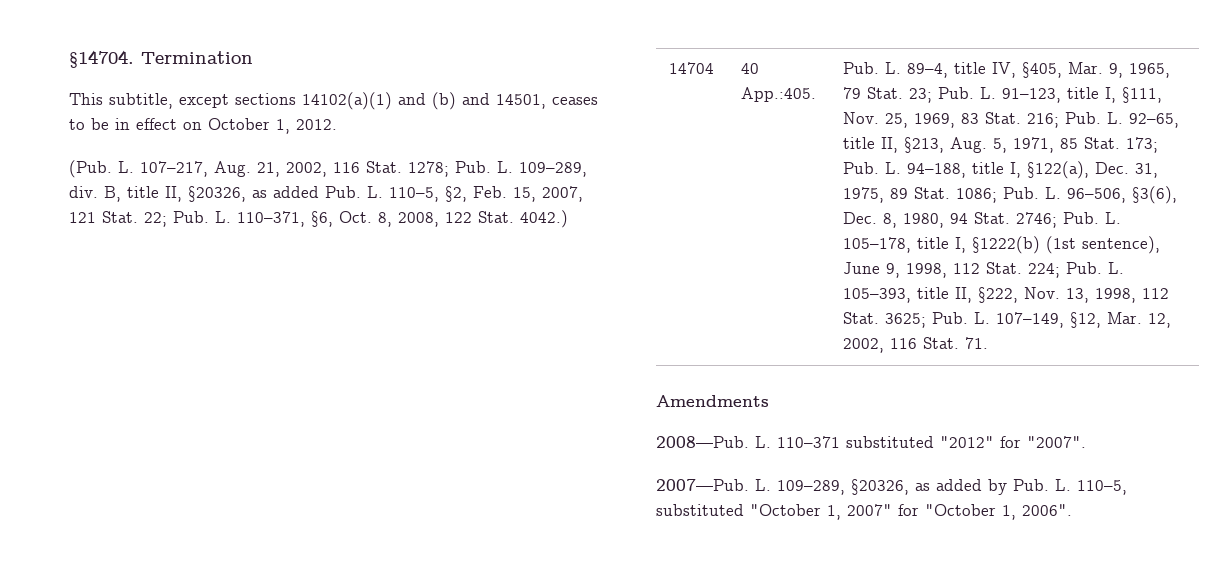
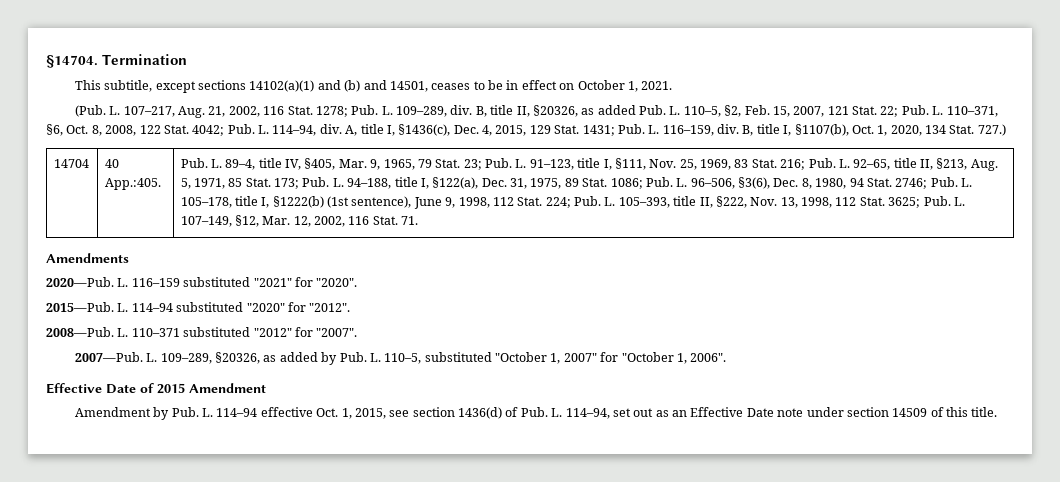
- This subtitle, except sections 14102(a)(1) and (b) and 14501, ceases to be in effect on October 1, 2012.
+ This subtitle, except sections 14102(a)(1) and (b) and 14501, ceases to be in effect on October 1, 2021.
- 4042.)
+ 4042; Pub. L. 114–94, div. A, title I, §1436(c), Dec. 4, 2015, 129 Stat. 1431; Pub. L. 116–159, div. B, title I, §1107(b), Oct. 1, 2020, 134 Stat. 727.)
+ 2020—Pub. L. 116–159 substituted "2021" for "2020".
+ 2015—Pub. L. 114–94 substituted "2020" for "2012".
+ Effective Date of 2015 Amendment
+ Amendment by Pub. L. 114–94 effective Oct. 1, 2015, see section 1436(d) of Pub. L. 114–94, set out as an Effective Date note under section 14509 of this title.

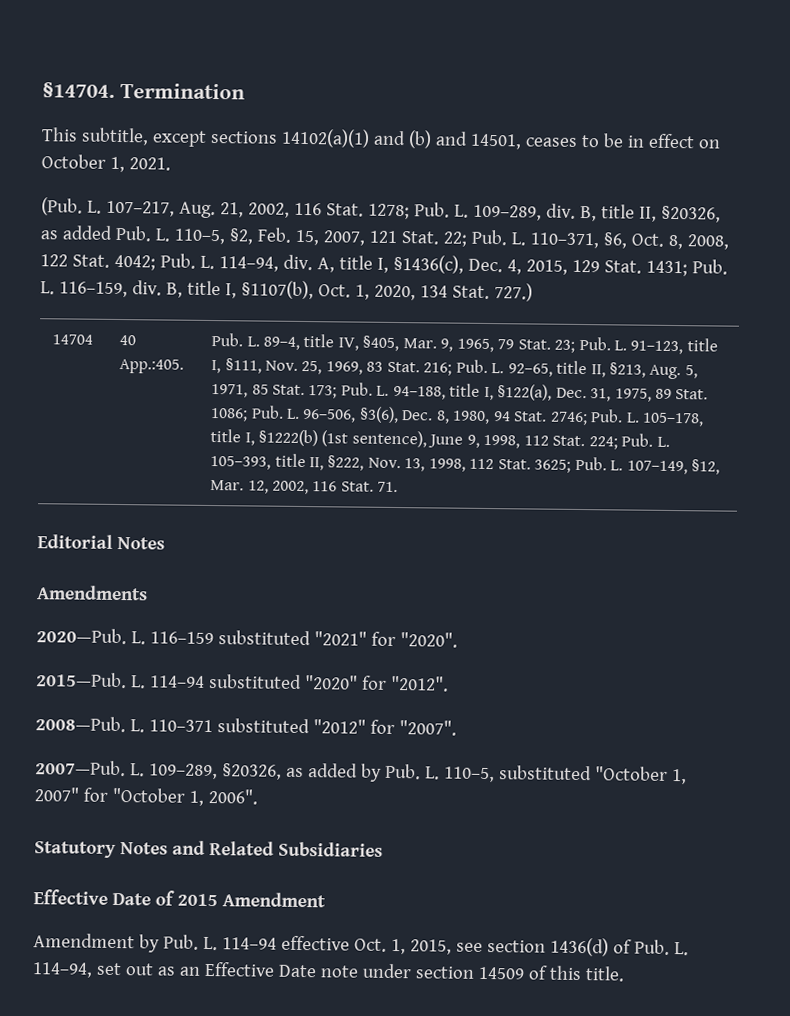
+ Editorial Notes
+ Statutory Notes and Related Subsidiaries

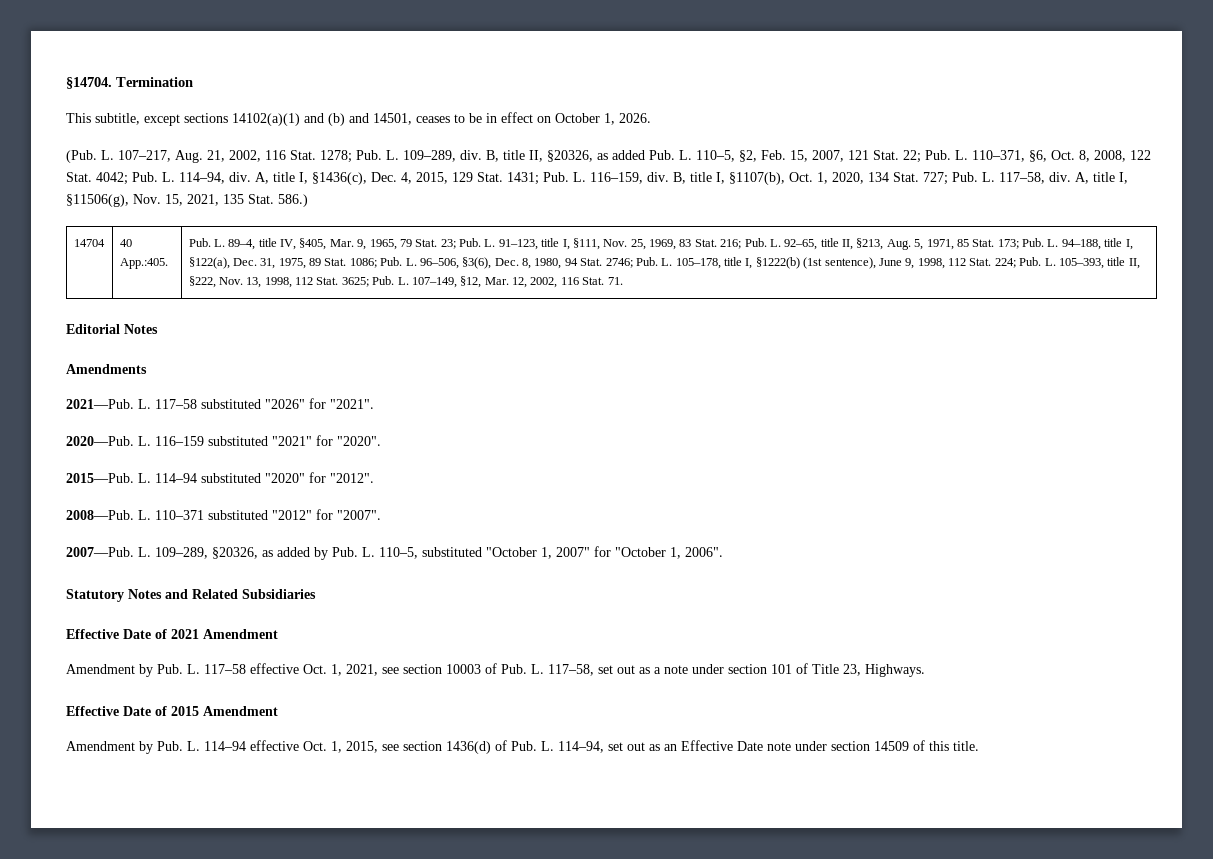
- This subtitle, except sections 14102(a)(1) and (b) and 14501, ceases to be in effect on October 1, 2021.
+ This subtitle, except sections 14102(a)(1) and (b) and 14501, ceases to be in effect on October 1, 2026.
- 727.)
+ 727; Pub. L. 117–58, div. A, title I, §11506(g), Nov. 15, 2021, 135 Stat. 586.)
+ 2021—Pub. L. 117–58 substituted "2026" for "2021".
+ Effective Date of 2021 Amendment
+ Amendment by Pub. L. 117–58 effective Oct. 1, 2021, see section 10003 of Pub. L. 117–58, set out as a note under section 101 of Title 23, Highways.

